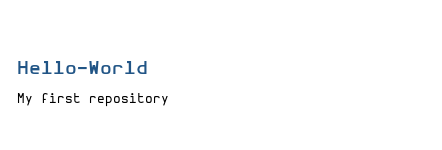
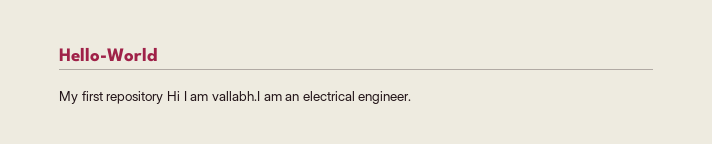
- My first repository
+ My first repository Hi I am vallabh.I am an electrical engineer.

